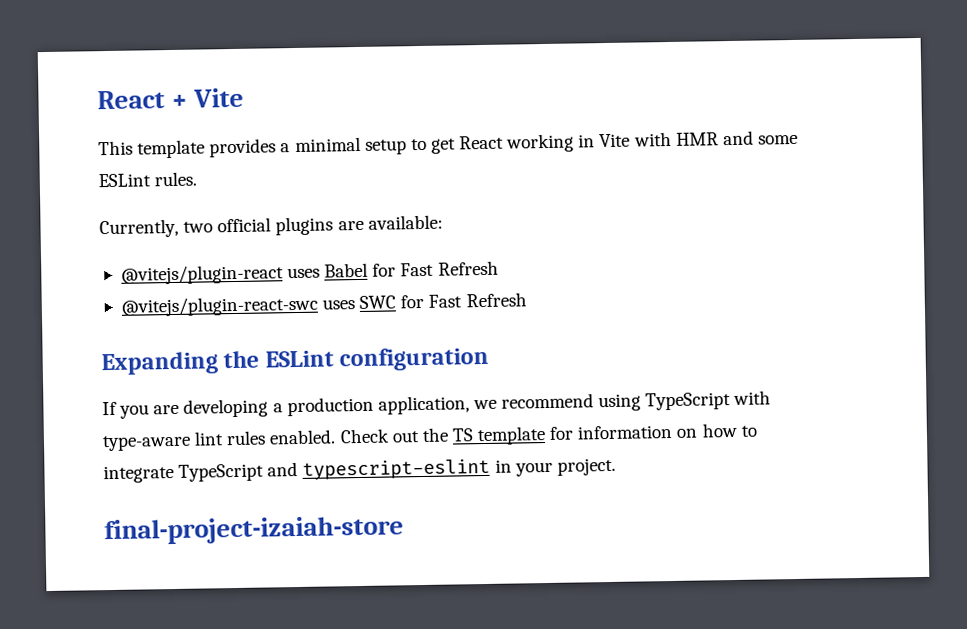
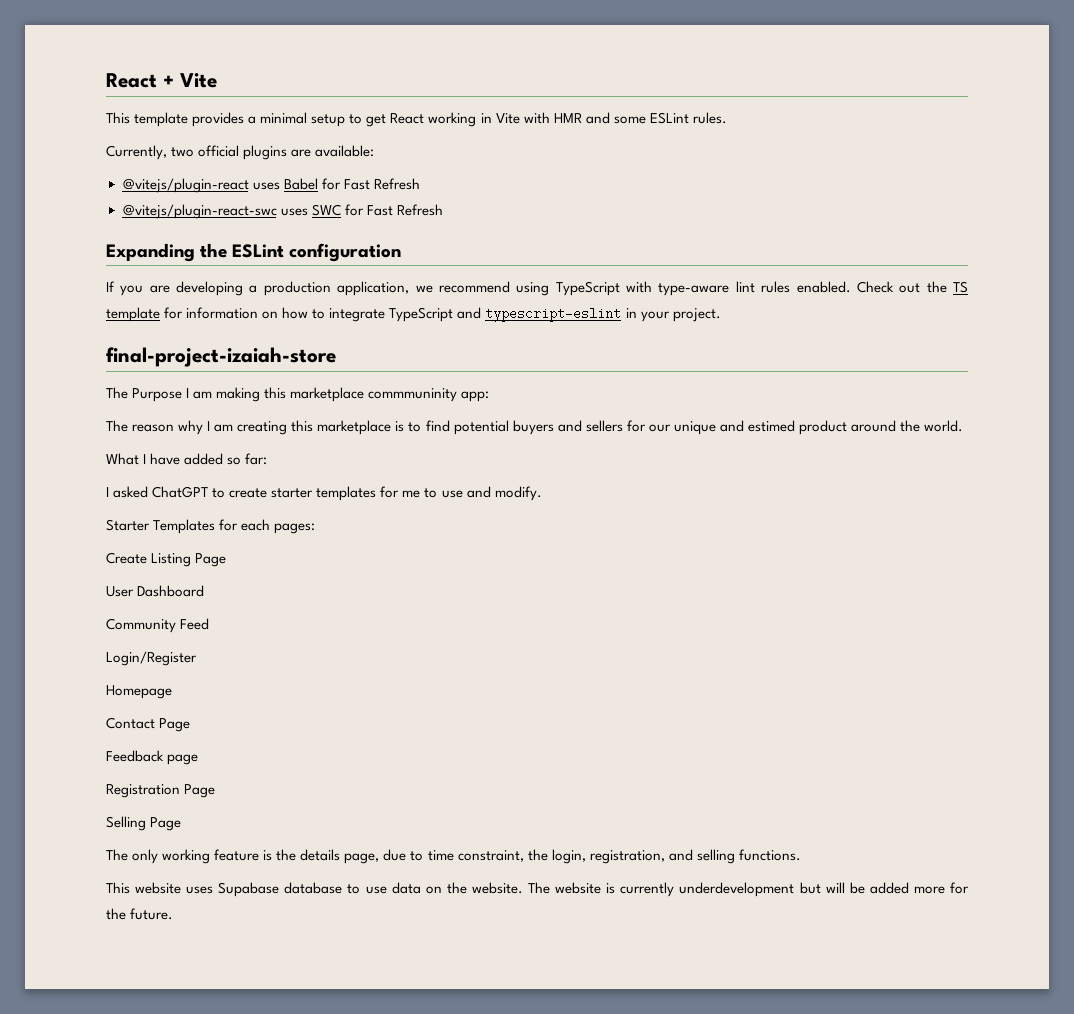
+ The Purpose I am making this marketplace commmuninity app:
+ The reason why I am creating this marketplace is to find potential buyers and sellers for our unique and estimed product around the world.
+ What I have added so far:
+ I asked ChatGPT to create starter templates for me to use and modify.
+ Starter Templates for each pages:
+ Create Listing Page
+ User Dashboard
+ Community Feed
+ Login/Register
+ Homepage
+ Contact Page
+ Feedback page
+ Registration Page
+ Selling Page
+ The only working feature is the details page, due to time constraint, the login, registration, and selling functions.
+ This website uses Supabase database to use data on the website. The website is currently underdevelopment but will be added more for the future.

